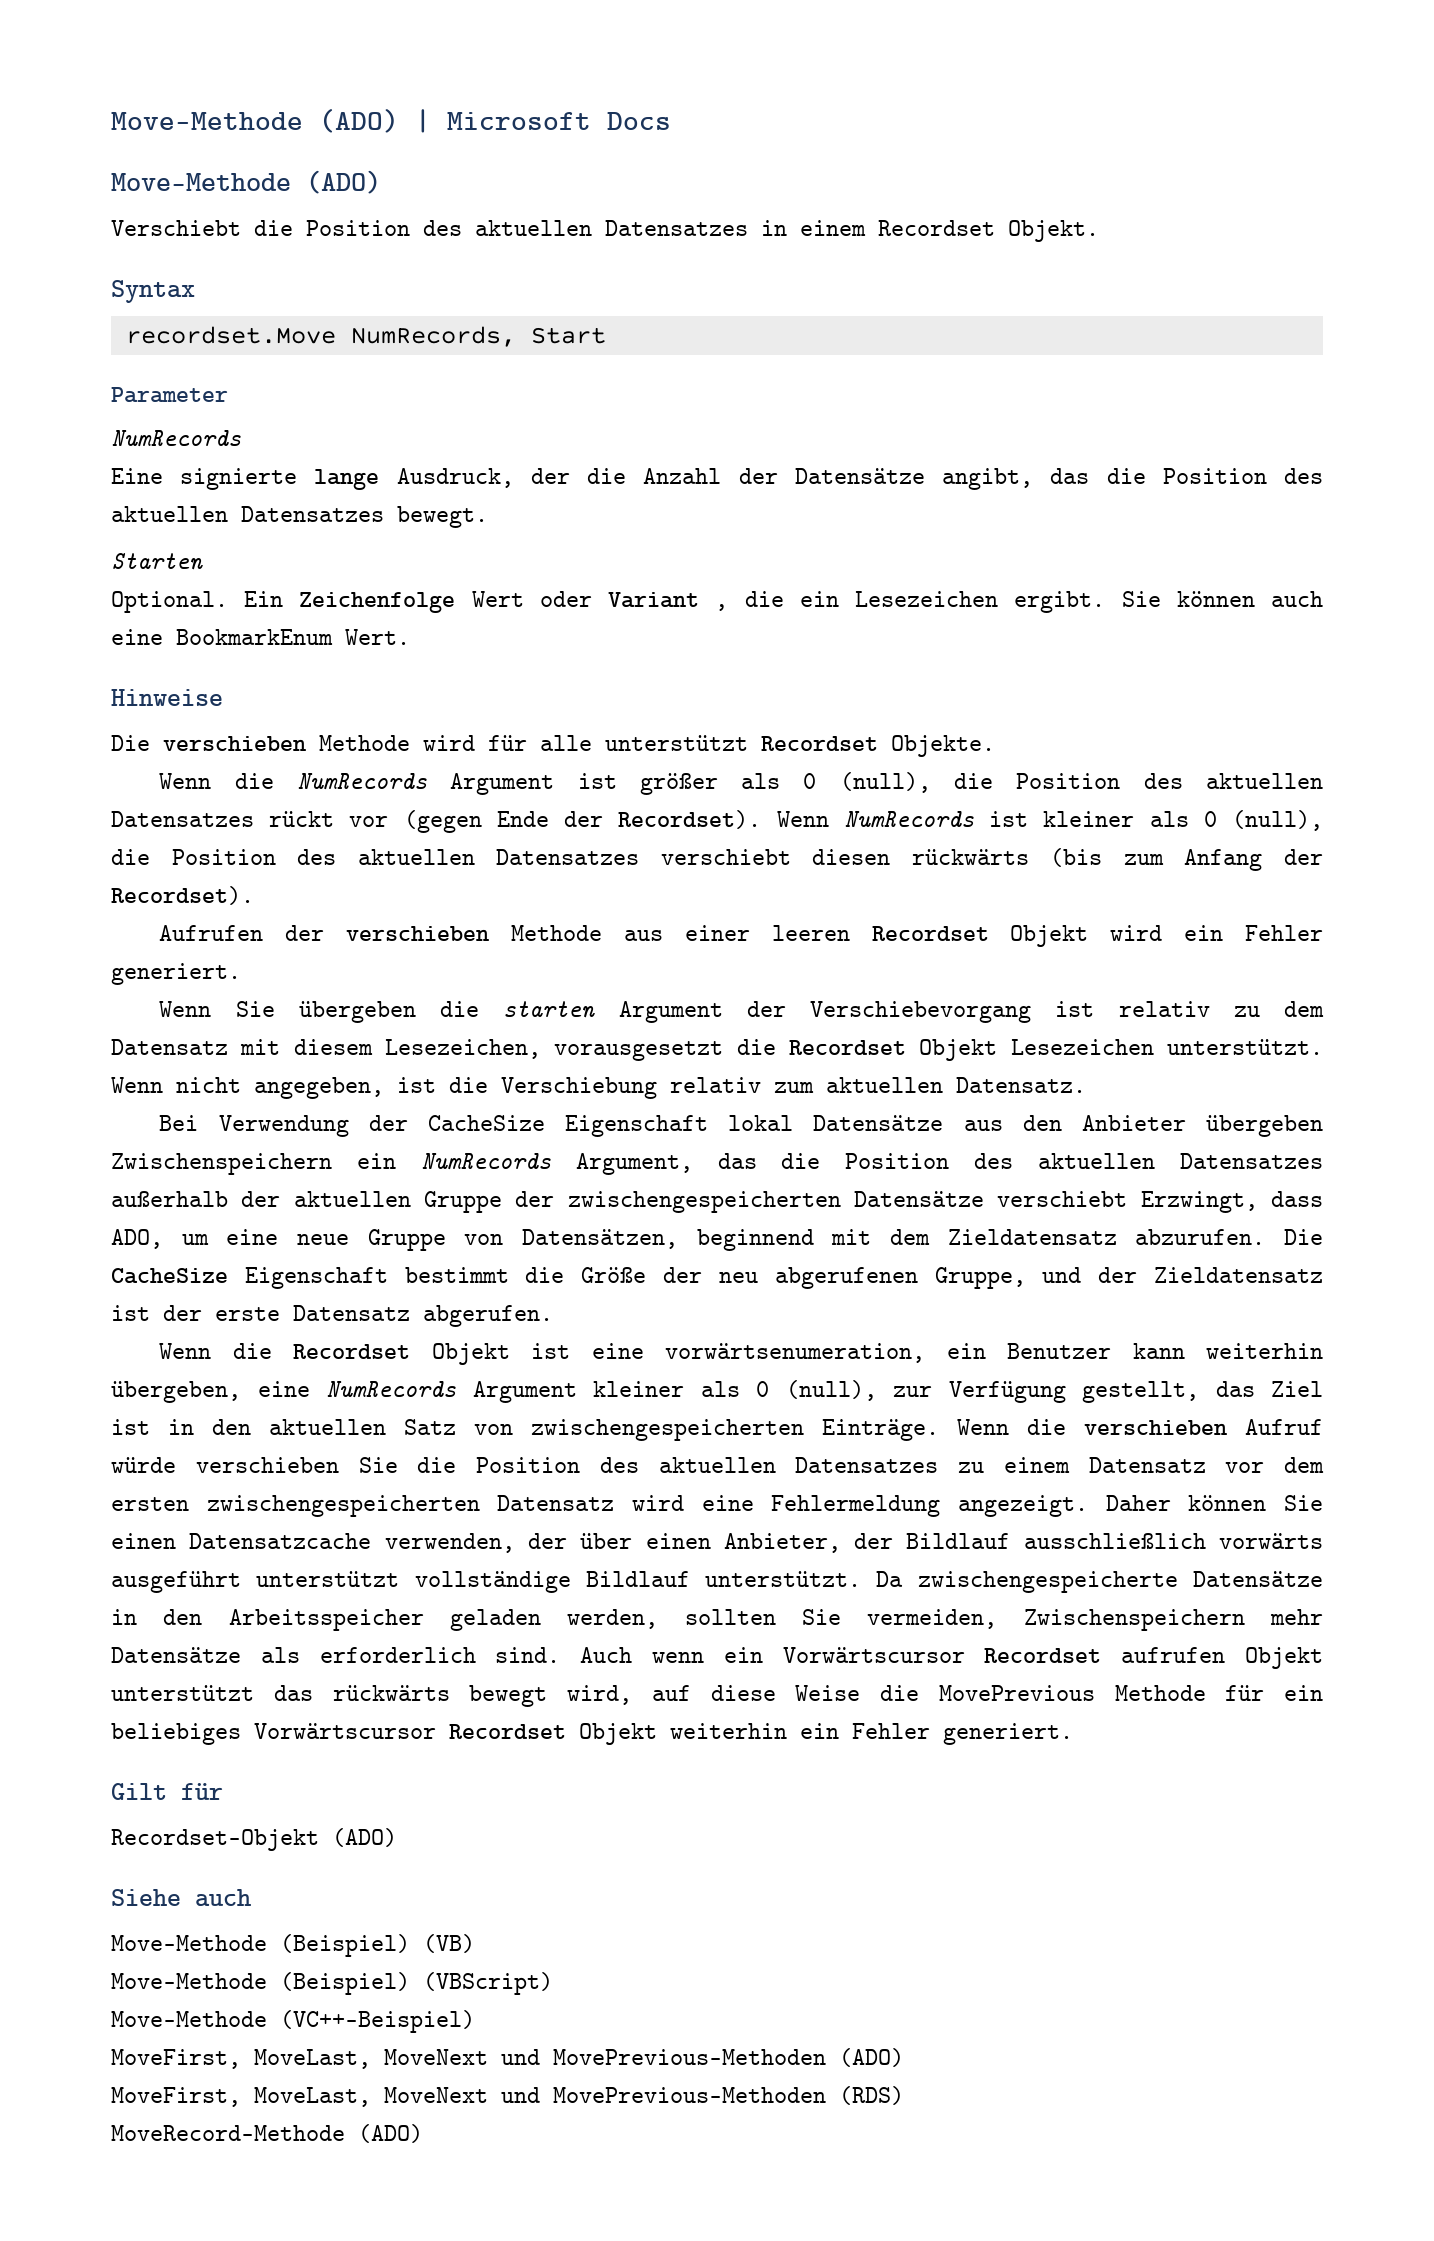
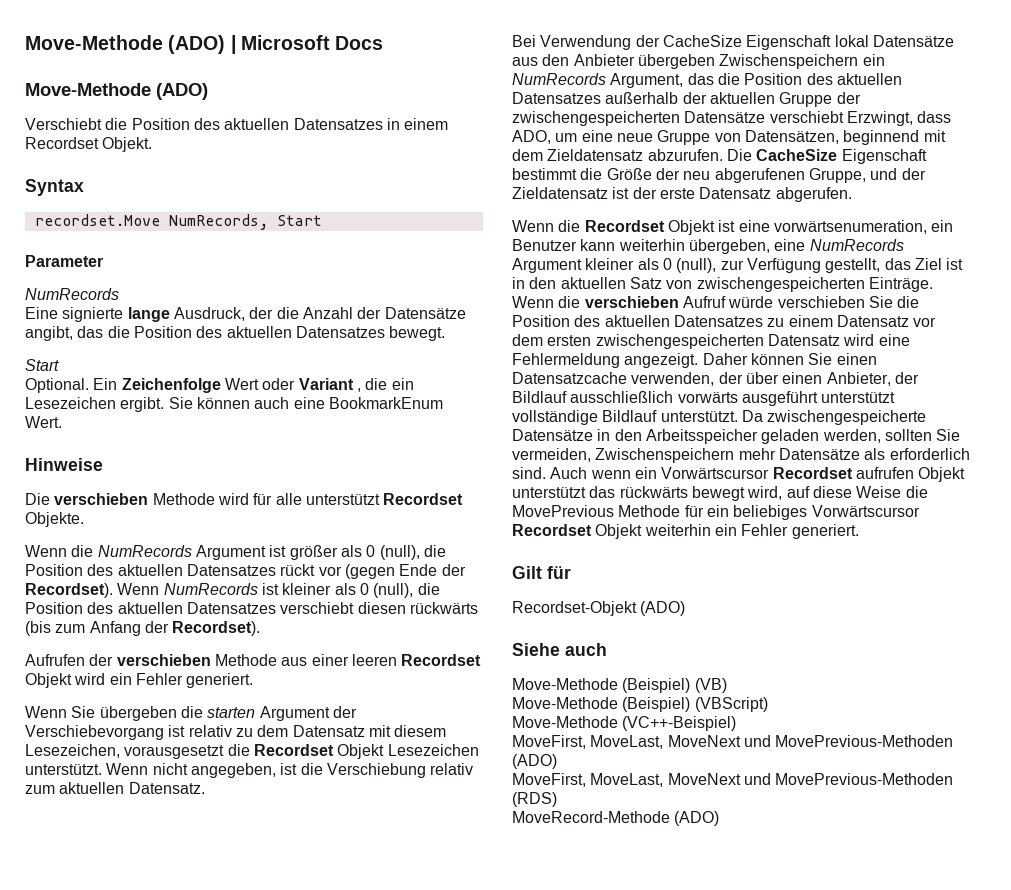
  Eine signierte lange Ausdruck, der die Anzahl der Datensätze angibt, das die Position des aktuellen Datensatzes bewegt.
- Starten
+ Start

